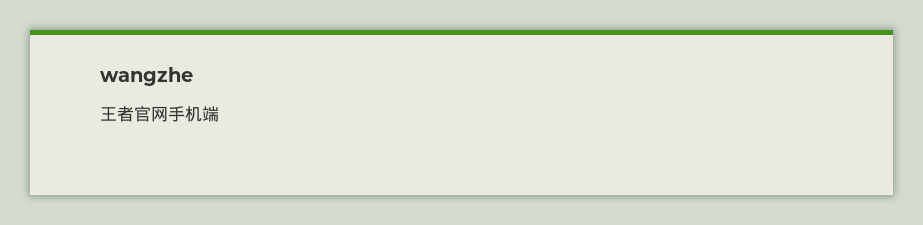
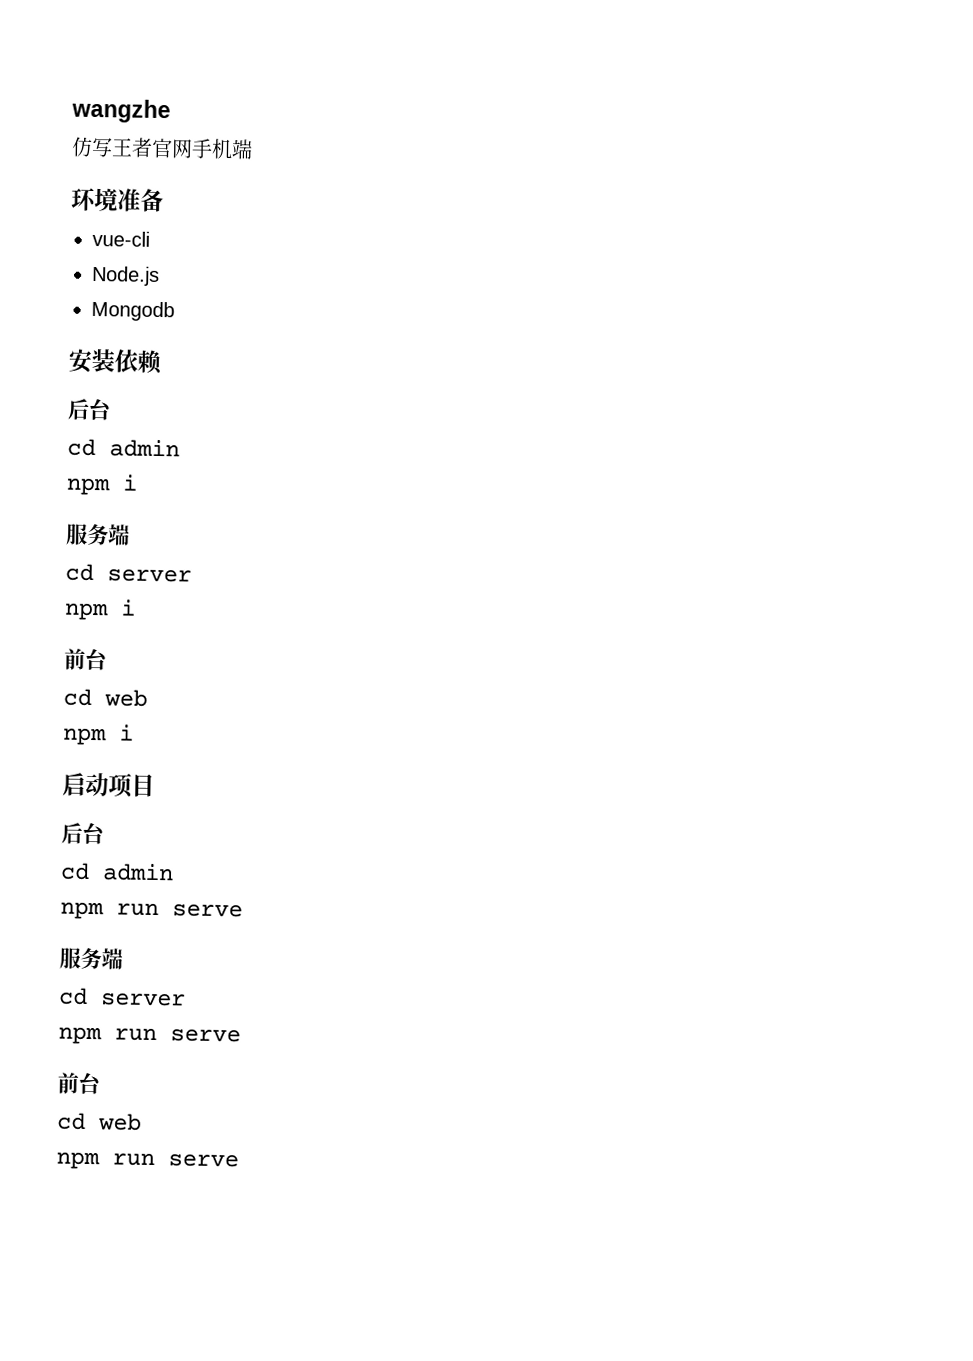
- 王者官网手机端
+ 仿写王者官网手机端
+ 环境准备
+ vue-cli
+ Node.js
+ Mongodb
+ 安装依赖
+ 后台
+ cd admin
+ npm i
+ 服务端
+ cd server
+ npm i
+ 前台
+ cd web
+ npm i
+ 启动项目
+ 后台
+ cd admin
+ npm run serve
+ 服务端
+ cd server
+ npm run serve
+ 前台
+ cd web
+ npm run serve

